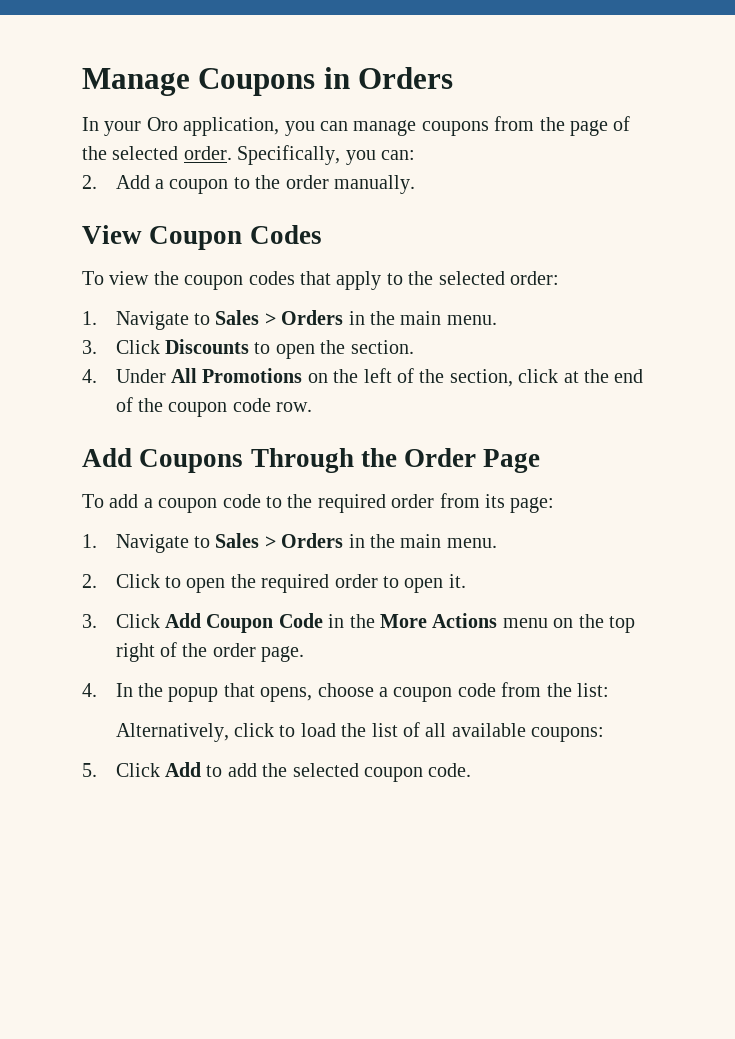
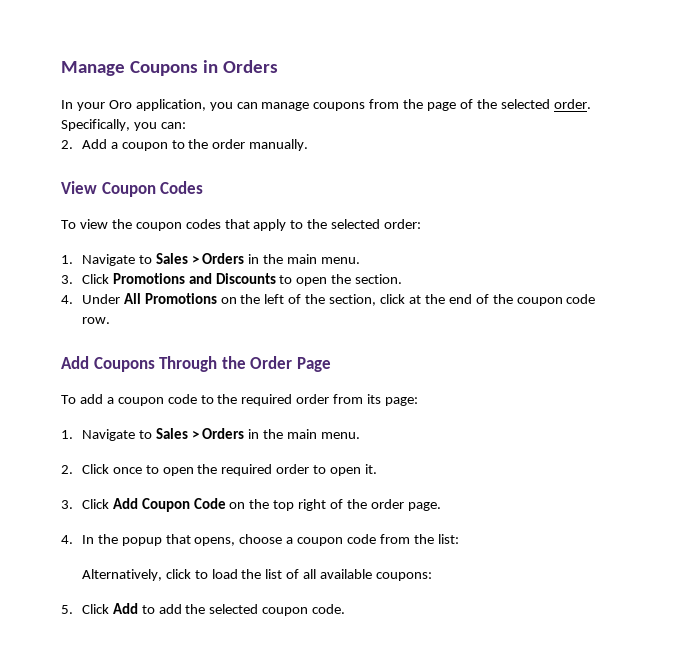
- 3. Click Discounts to open the section.
+ 3. Click Promotions and Discounts to open the section.
- 2. Click to open the required order to open it.
+ 2. Click once to open the required order to open it.
- 3. Click Add Coupon Code in the More Actions menu on the top right of the order page.
+ 3. Click Add Coupon Code on the top right of the order page.

